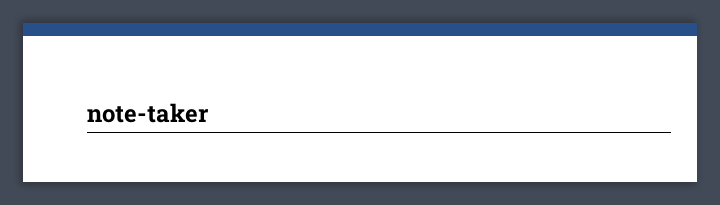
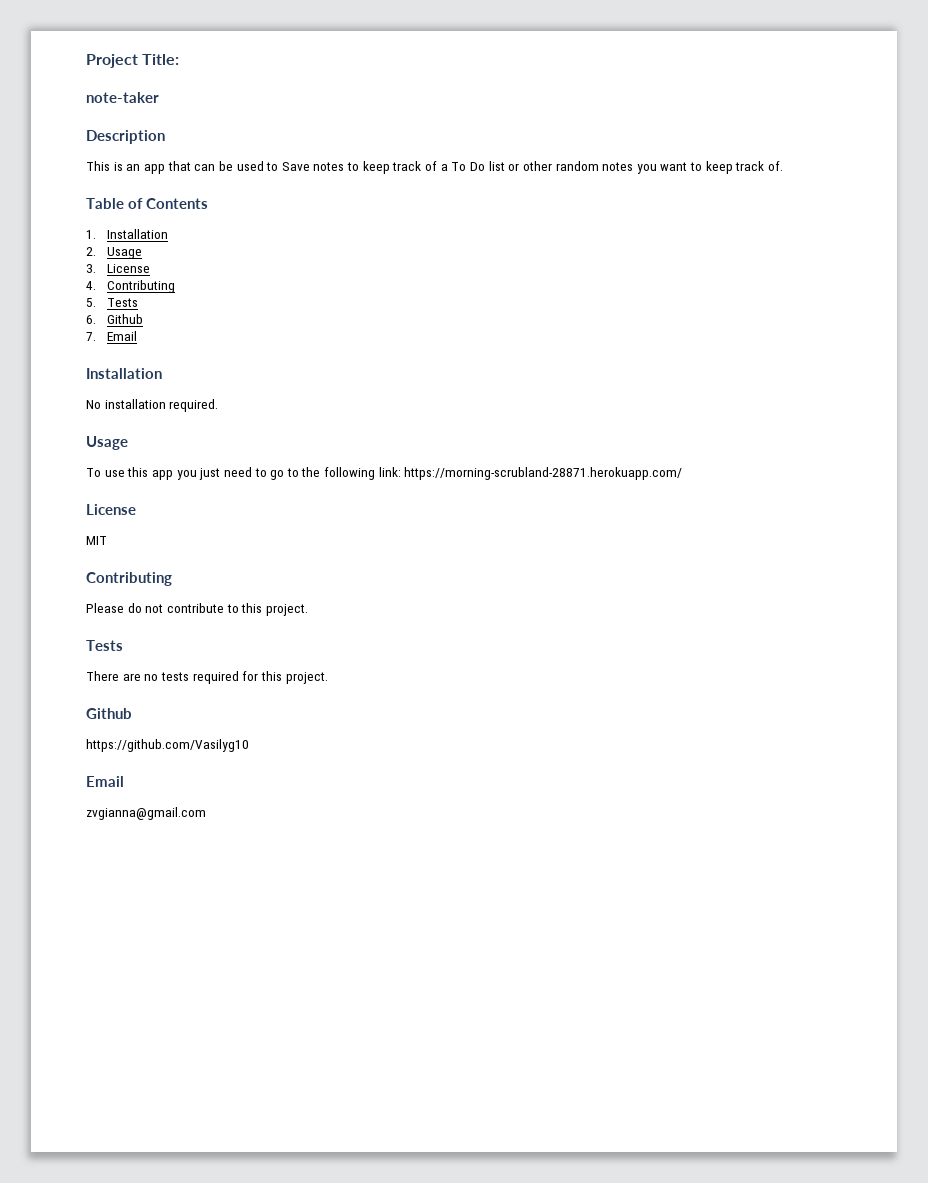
+ Project Title:
+ Description
+ This is an app that can be used to Save notes to keep track of a To Do list or other random notes you want to keep track of.
+ Table of Contents
+ 1. Installation
+ 2. Usage
+ 3. License
+ 4. Contributing
+ 5. Tests
+ 6. Github
+ 7. Email
+ Installation
+ No installation required.
+ Usage
+ To use this app you just need to go to the following link: https://morning-scrubland-28871.herokuapp.com/
+ License
+ MIT
+ Contributing
+ Please do not contribute to this project.
+ Tests
+ There are no tests required for this project.
+ Github
+ https://github.com/Vasilyg10
+ Email
+ zvgianna@gmail.com

